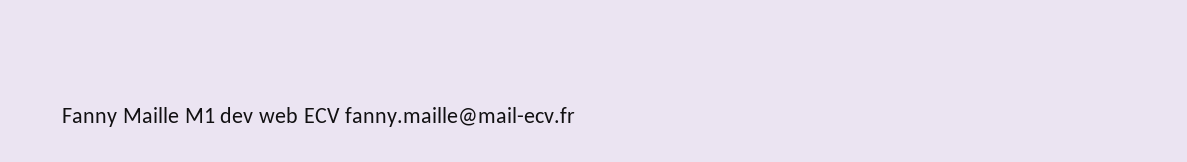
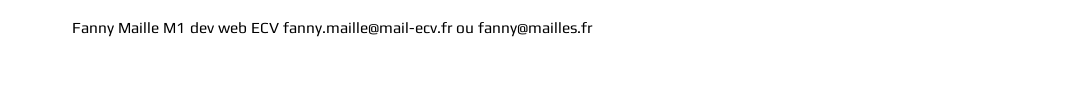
- Fanny Maille M1 dev web ECV fanny.maille@mail-ecv.fr
+ Fanny Maille M1 dev web ECV fanny.maille@mail-ecv.fr ou fanny@mailles.fr

